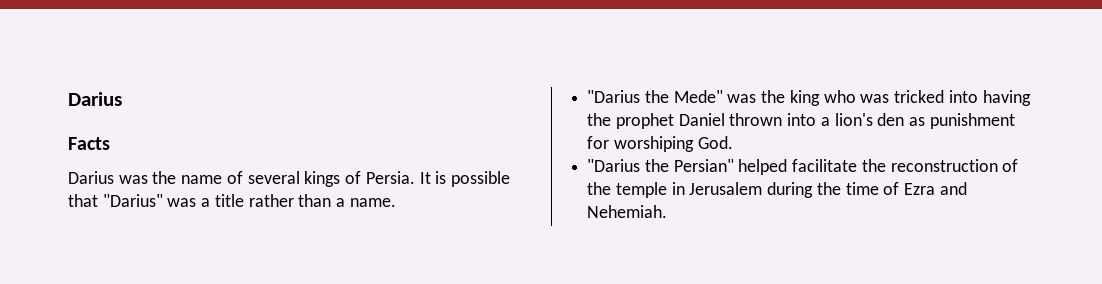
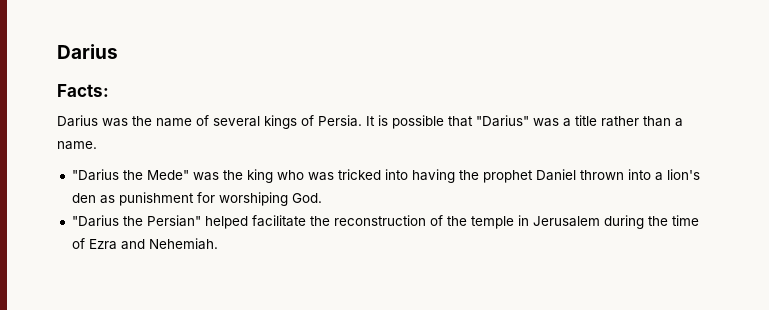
- Facts
+ Facts:

